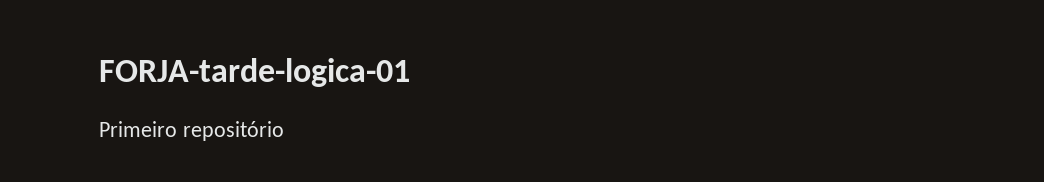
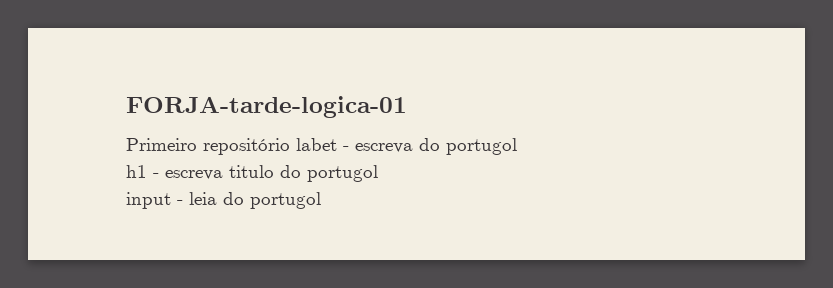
- Primeiro repositório
+ Primeiro repositório labet - escreva do portugol
+ h1 - escreva titulo do portugol
+ input - leia do portugol

